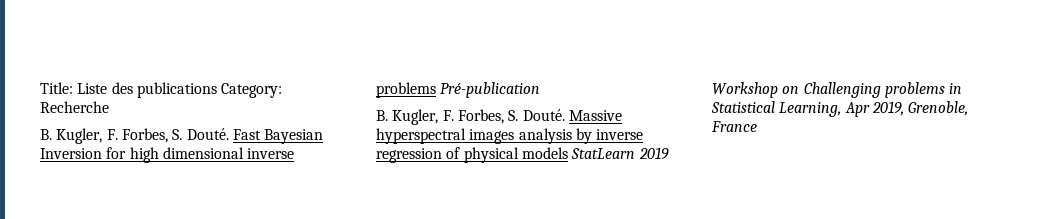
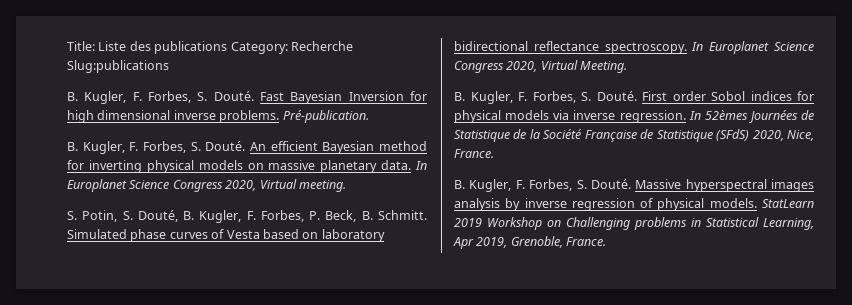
- Title: Liste des publications Category: Recherche
+ Title: Liste des publications Category: Recherche Slug:publications
- Fast Bayesian Inversion for high dimensional inverse problems Pré-publication
+ Fast Bayesian Inversion for high dimensional inverse problems. Pré-publication.
+ B. Kugler, F. Forbes, S. Douté. An efficient Bayesian method for inverting physical models on massive planetary data. In Europlanet Science Congress 2020, Virtual meeting.
+ S. Potin, S. Douté, B. Kugler, F. Forbes, P. Beck, B. Schmitt. Simulated phase curves of Vesta based on laboratory bidirectional reflectance spectroscopy. In Europlanet Science Congress 2020, Virtual Meeting.
+ B. Kugler, F. Forbes, S. Douté. First order Sobol indices for physical models via inverse regression. In 52èmes Journées de Statistique de la Société Française de Statistique (SFdS) 2020, Nice, France.
- Massive hyperspectral images analysis by inverse regression of physical models StatLearn 2019 Workshop on Challenging problems in Statistical Learning, Apr 2019, Grenoble, France
+ Massive hyperspectral images analysis by inverse regression of physical models. StatLearn 2019 Workshop on Challenging problems in Statistical Learning, Apr 2019, Grenoble, France.

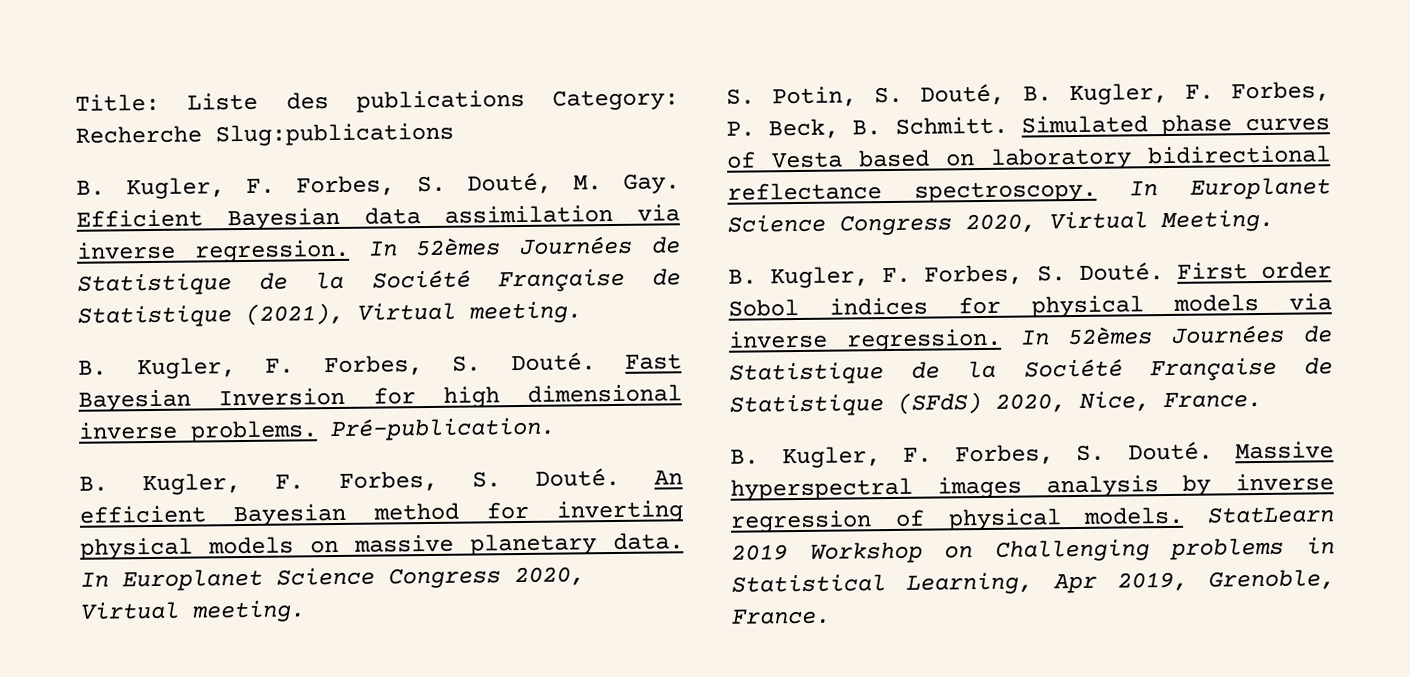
+ B. Kugler, F. Forbes, S. Douté, M. Gay. Efficient Bayesian data assimilation via inverse regression. In 52èmes Journées de Statistique de la Société Française de Statistique (2021), Virtual meeting.

